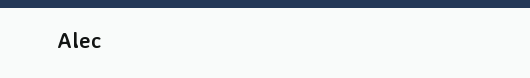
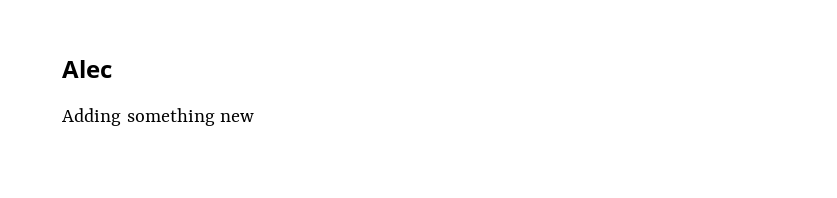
+ Adding something new

